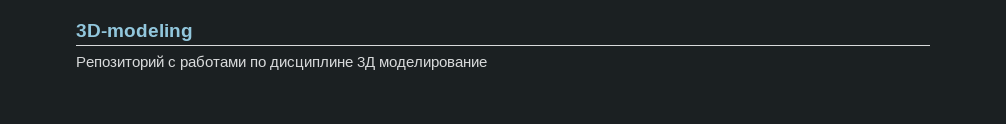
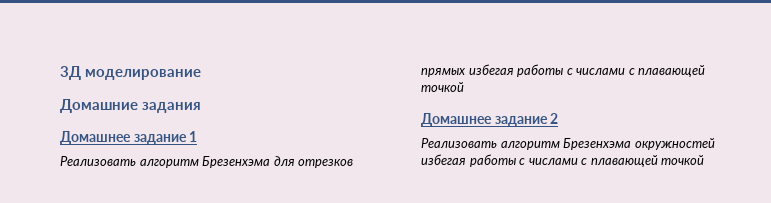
- 3D-modeling
- Репозиторий с работами по дисциплине 3Д моделирование
+ 3Д моделирование
+ Домашние задания
+ Домашнее задание 1
+ Реализовать алгоритм Брезенхэма для отрезков прямых избегая работы с числами с плавающей точкой
+ Домашнее задание 2
+ Реализовать алгоритм Брезенхэма окружностей избегая работы с числами с плавающей точкой

